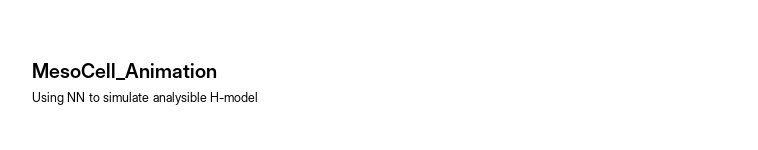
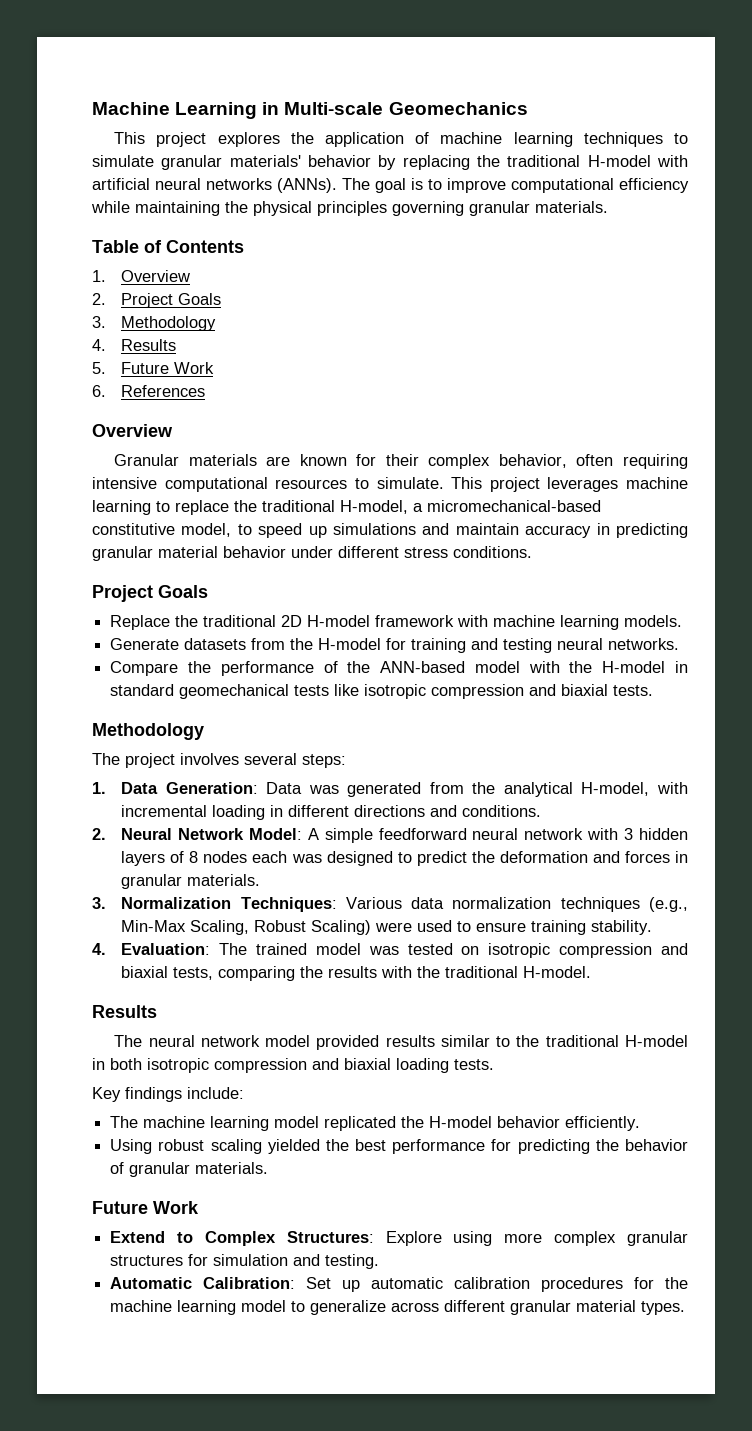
- MesoCell_Animation
- Using NN to simulate analysible H-model
+ Machine Learning in Multi-scale Geomechanics
+ This project explores the application of machine learning techniques to simulate granular materials' behavior by replacing the traditional H-model with artificial neural networks (ANNs). The goal is to improve computational efficiency while maintaining the physical principles governing granular materials.
+ Table of Contents
+ 1. Overview
+ 2. Project Goals
+ 3. Methodology
+ 4. Results
+ 5. Future Work
+ 6. References
+ Overview
+ Granular materials are known for their complex behavior, often requiring intensive computational resources to simulate. This project leverages machine learning to replace the traditional H-model, a micromechanical-based constitutive model, to speed up simulations and maintain accuracy in predicting granular material behavior under different stress conditions.
+ Project Goals
+ Replace the traditional 2D H-model framework with machine learning models.
+ Generate datasets from the H-model for training and testing neural networks.
+ Compare the performance of the ANN-based model with the H-model in standard geomechanical tests like isotropic compression and biaxial tests.
+ Methodology
+ The project involves several steps:
+ 1. Data Generation: Data was generated from the analytical H-model, with incremental loading in different directions and conditions.
+ 2. Neural Network Model: A simple feedforward neural network with 3 hidden layers of 8 nodes each was designed to predict the deformation and forces in granular materials.
+ 3. Normalization Techniques: Various data normalization techniques (e.g., Min-Max Scaling, Robust Scaling) were used to ensure training stability.
+ 4. Evaluation: The trained model was tested on isotropic compression and biaxial tests, comparing the results with the traditional H-model.
+ Results
+ The neural network model provided results similar to the traditional H-model in both isotropic compression and biaxial loading tests.
+ Key findings include:
+ The machine learning model replicated the H-model behavior efficiently.
+ Using robust scaling yielded the best performance for predicting the behavior of granular materials.
+ Future Work
+ Extend to Complex Structures: Explore using more complex granular structures for simulation and testing.
+ Automatic Calibration: Set up automatic calibration procedures for the machine learning model to generalize across different granular material types.

